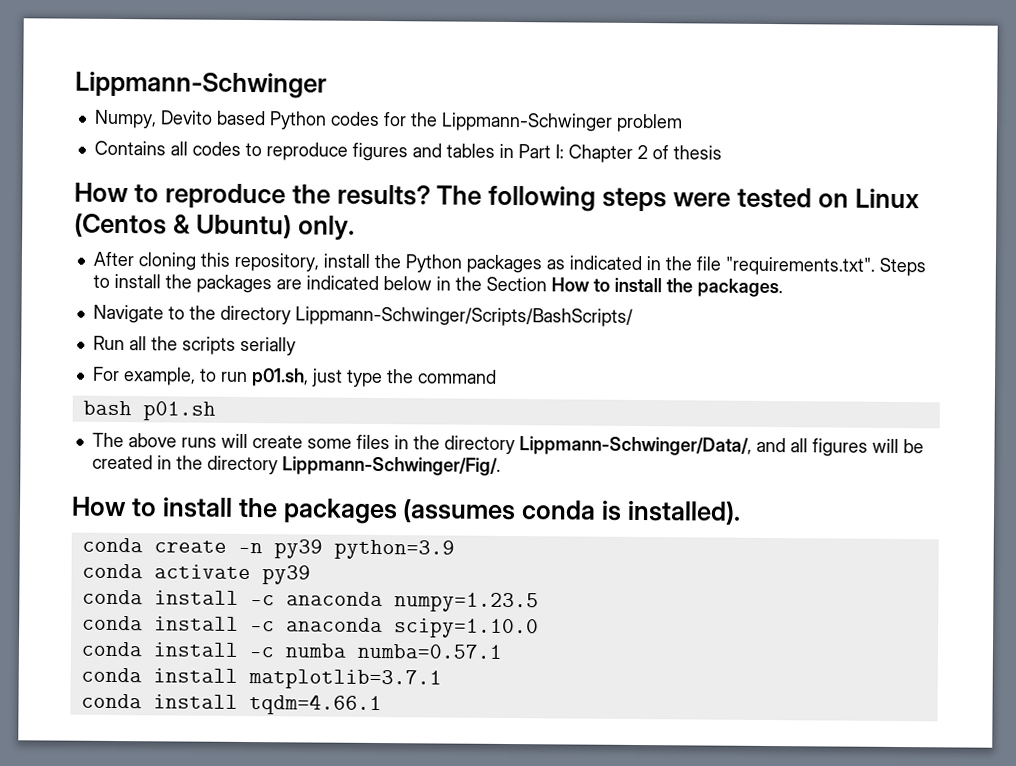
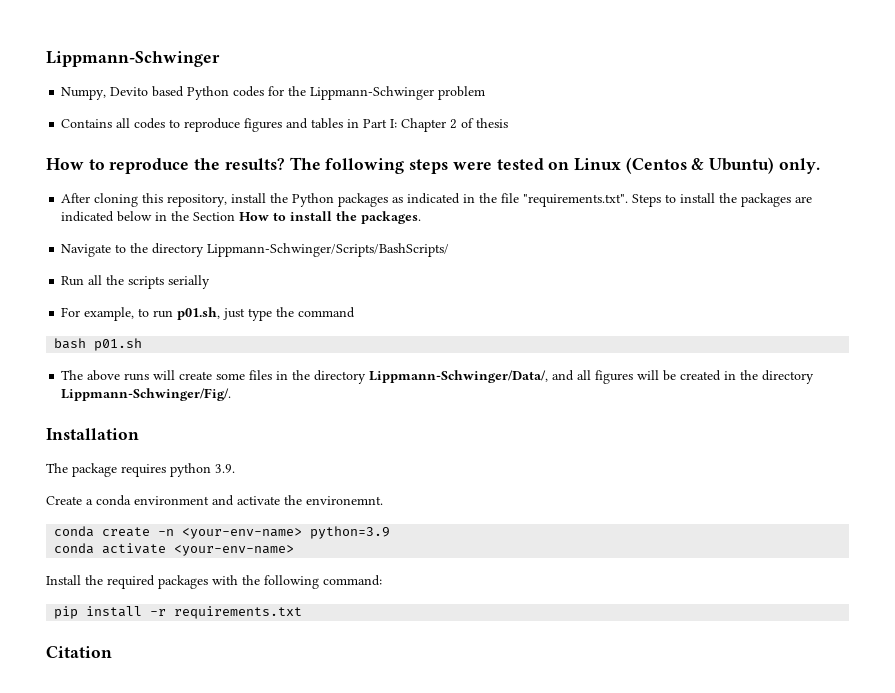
- How to install the packages (assumes conda is installed).
+ Installation
+ The package requires python 3.9.
+ Create a conda environment and activate the environemnt.
- conda create -n py39 python=3.9
+ conda create -n <your-env-name> python=3.9
- conda activate py39
- conda install -c anaconda numpy=1.23.5
- conda install -c anaconda scipy=1.10.0
- conda install -c numba numba=0.57.1
- conda install matplotlib=3.7.1
- conda install tqdm=4.66.1
+ conda activate <your-env-name>
+ Install the required packages with the following command:
+ pip install -r requirements.txt
+ Citation

